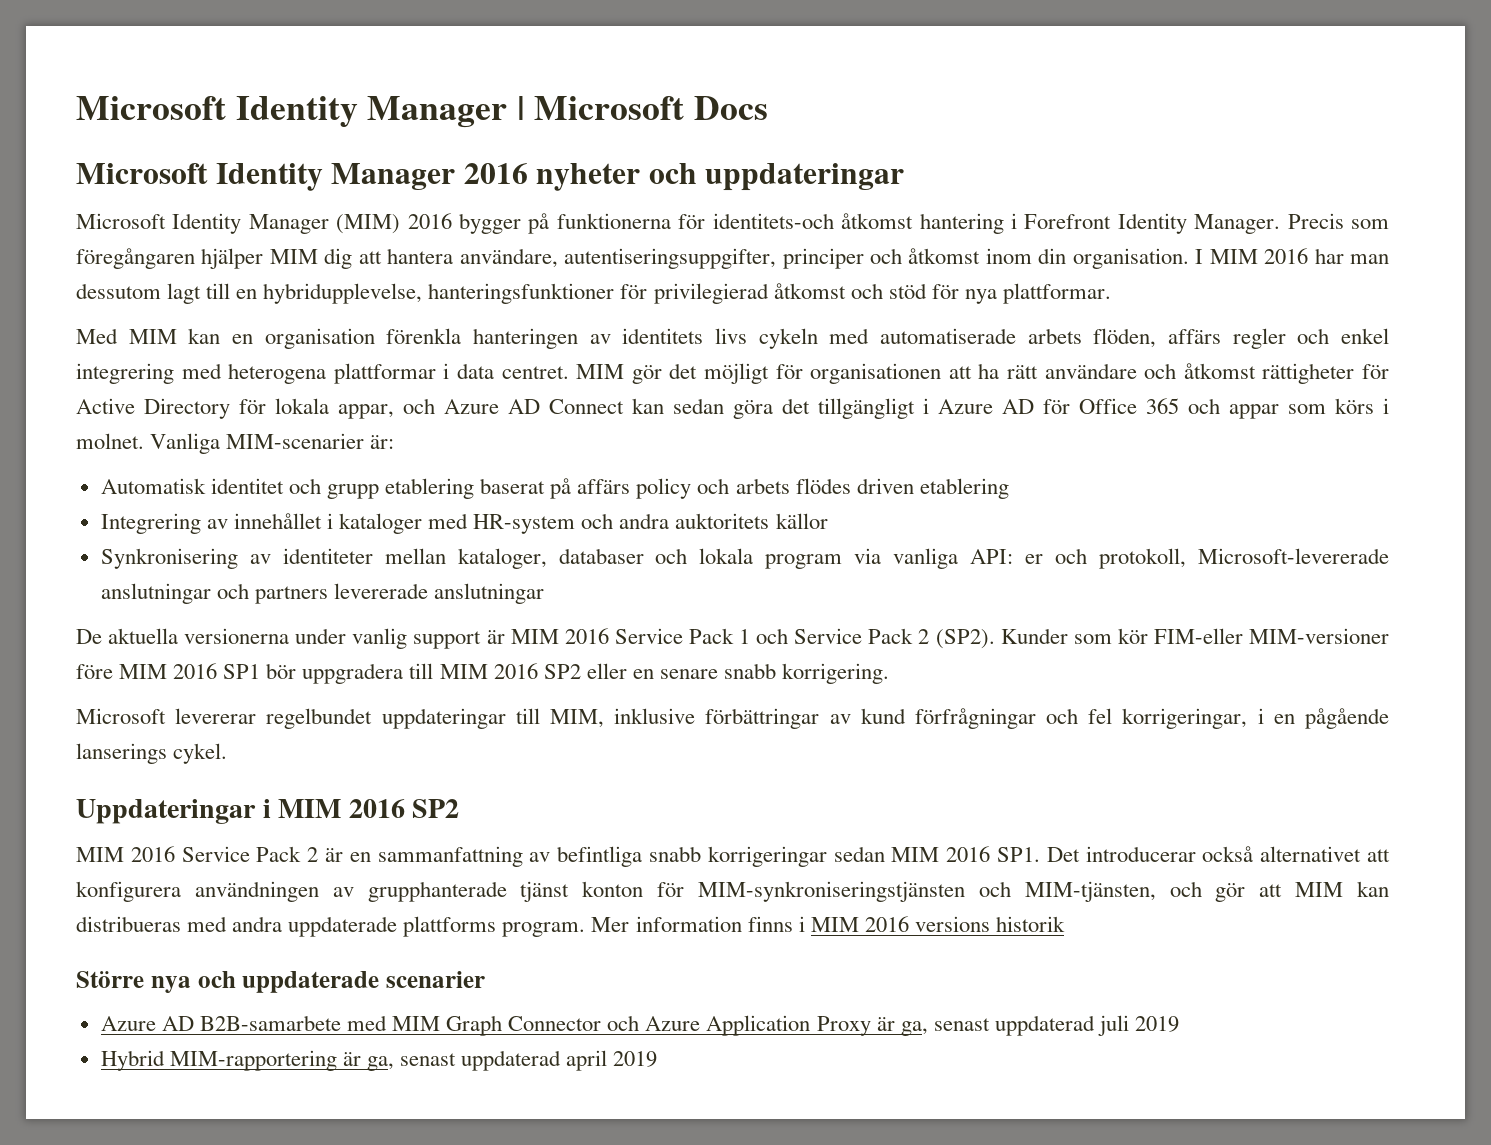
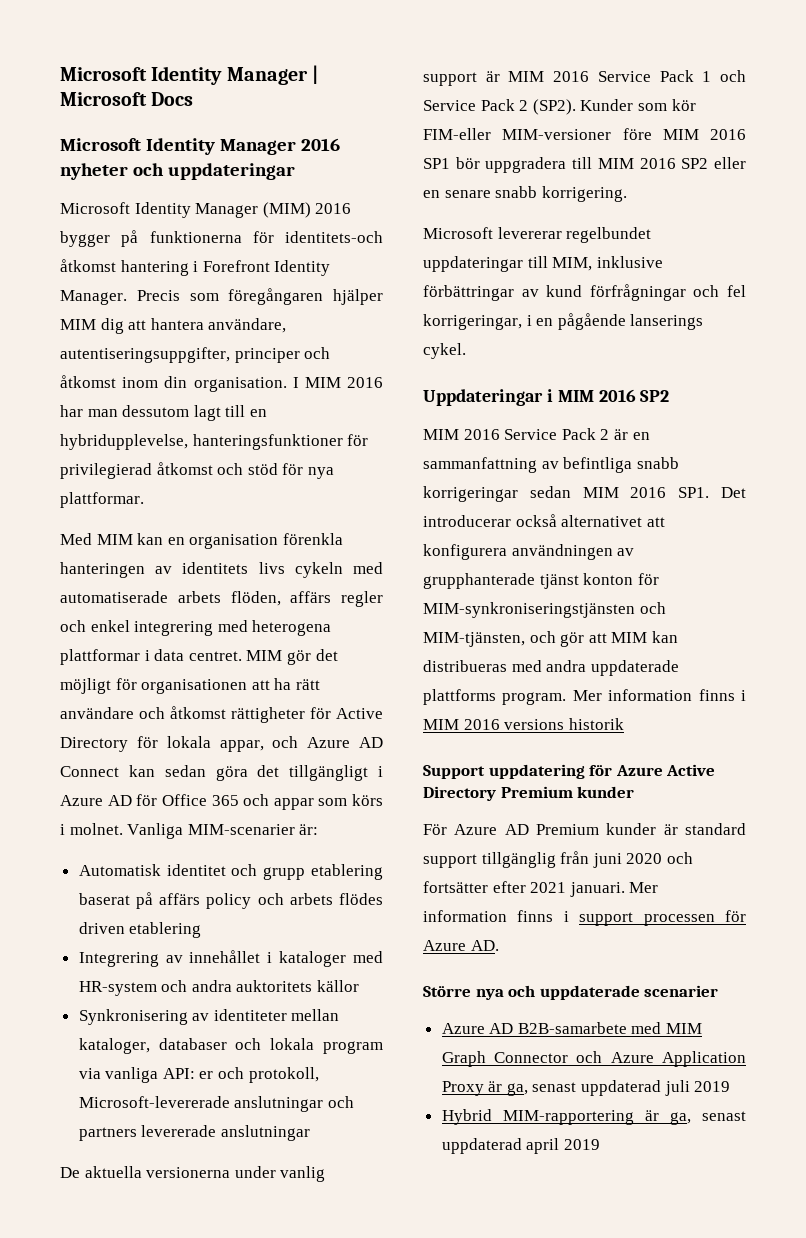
+ Support uppdatering för Azure Active Directory Premium kunder
+ För Azure AD Premium kunder är standard support tillgänglig från juni 2020 och fortsätter efter 2021 januari. Mer information finns i support processen för Azure AD.

